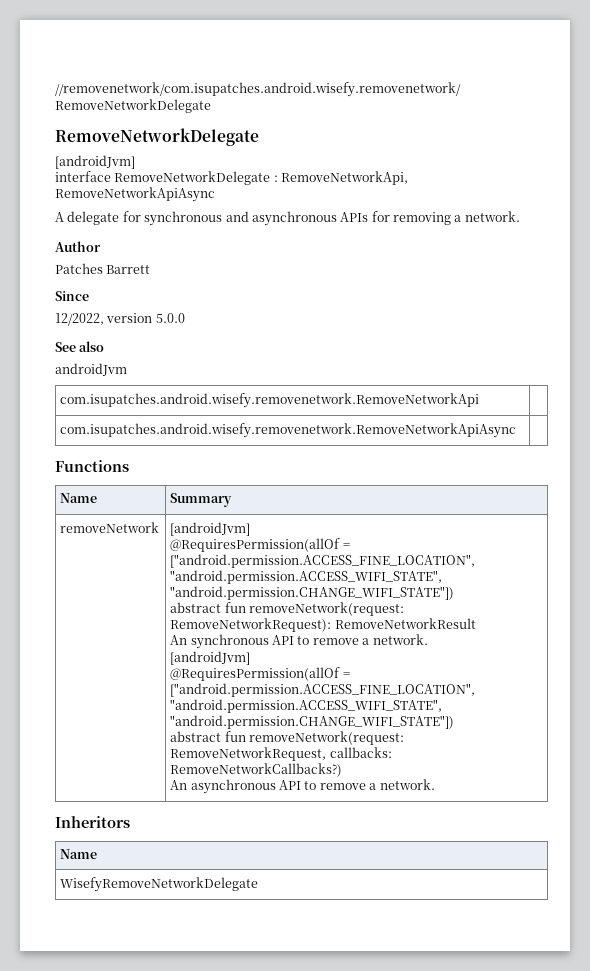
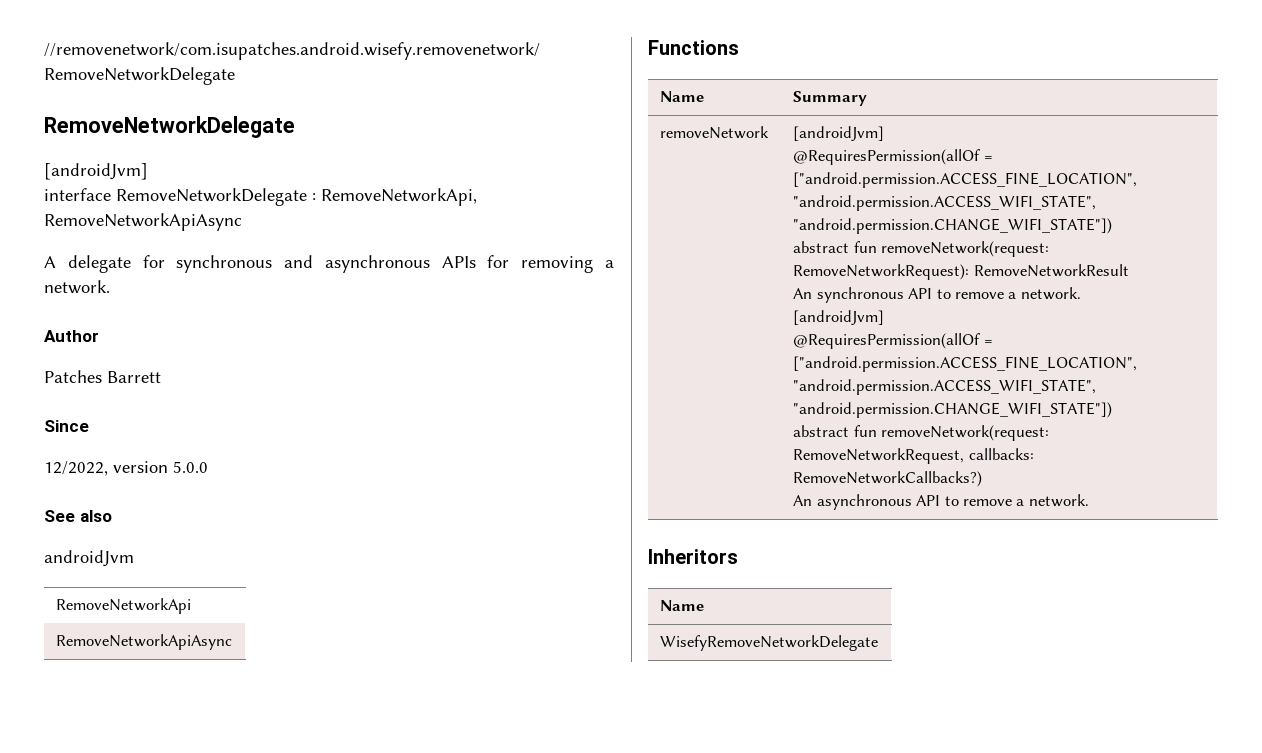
- com.isupatches.android.wisefy.removenetwork.RemoveNetworkApi |
- com.isupatches.android.wisefy.removenetwork.RemoveNetworkApiAsync |
+ RemoveNetworkApi
+ RemoveNetworkApiAsync

